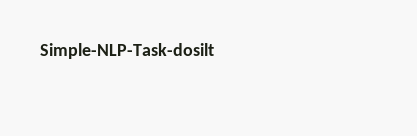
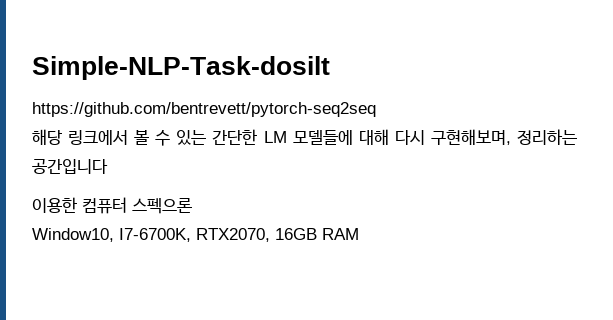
+ https://github.com/bentrevett/pytorch-seq2seq
+ 해당 링크에서 볼 수 있는 간단한 LM 모델들에 대해 다시 구현해보며, 정리하는 공간입니다
+ 이용한 컴퓨터 스펙으론
+ Window10, I7-6700K, RTX2070, 16GB RAM

